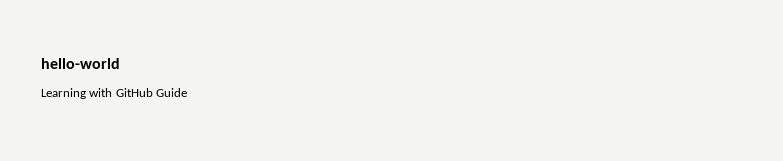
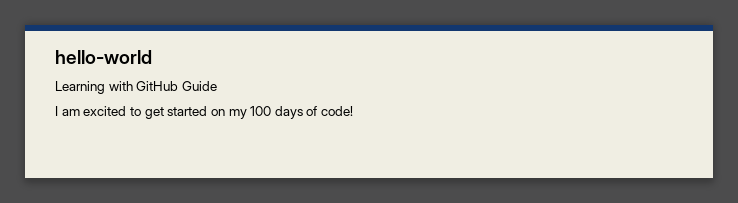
+ I am excited to get started on my 100 days of code!

